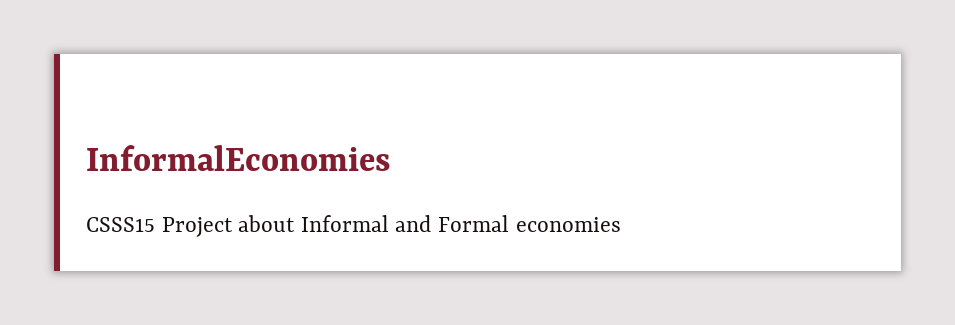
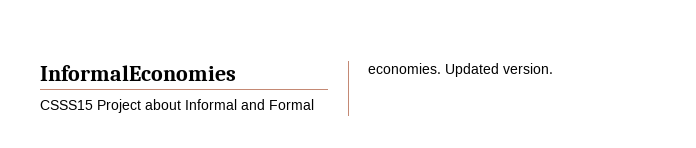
- CSSS15 Project about Informal and Formal economies
+ CSSS15 Project about Informal and Formal economies. Updated version.

